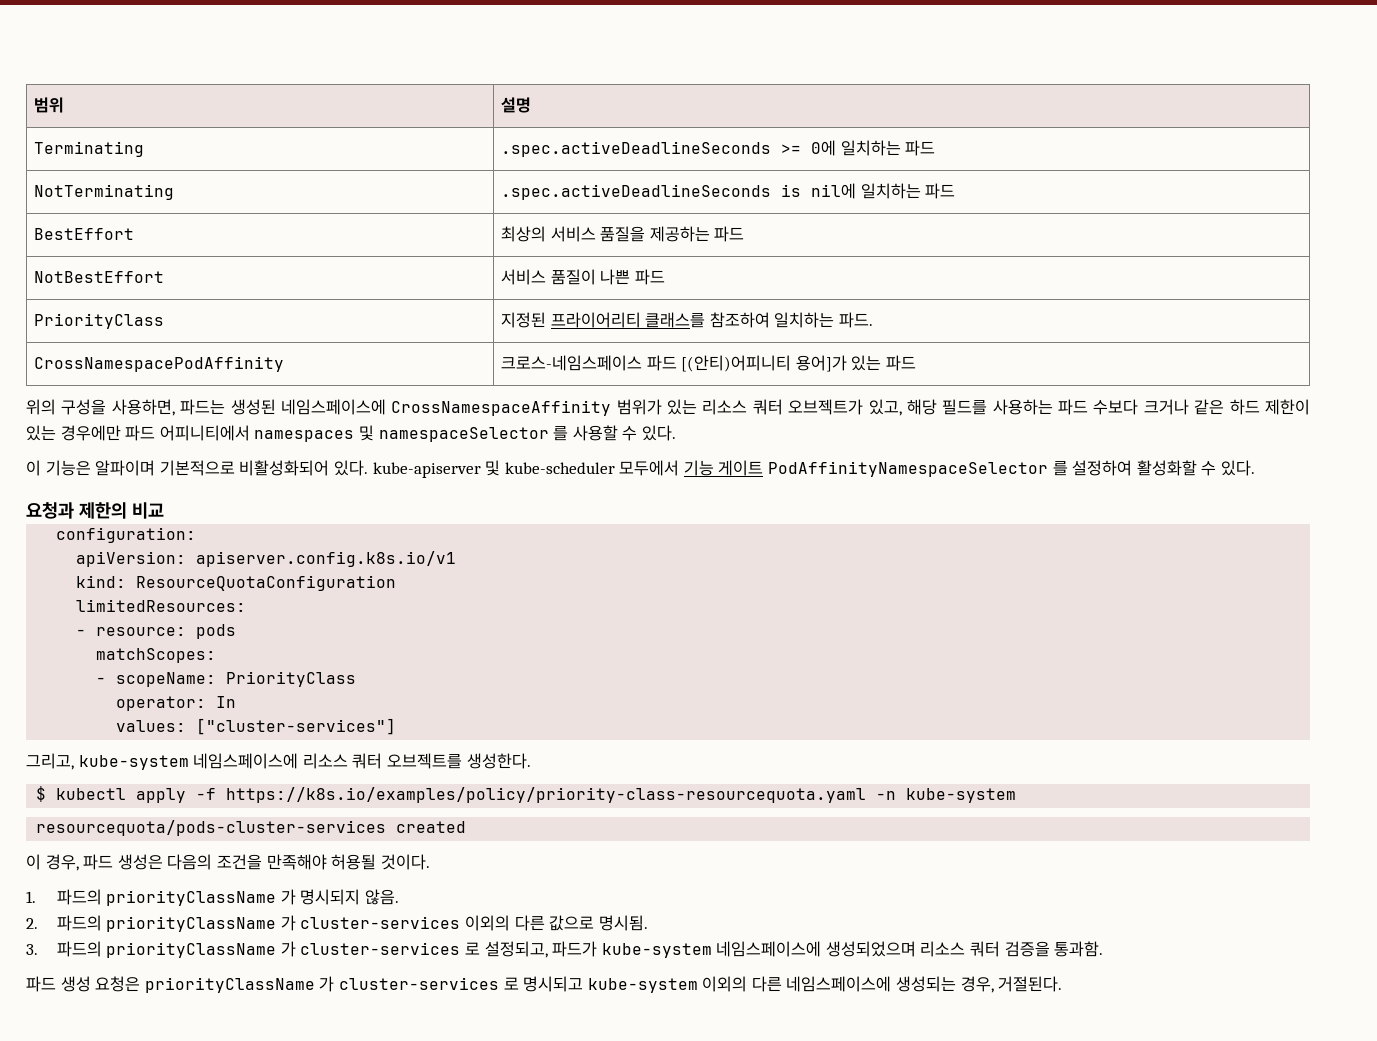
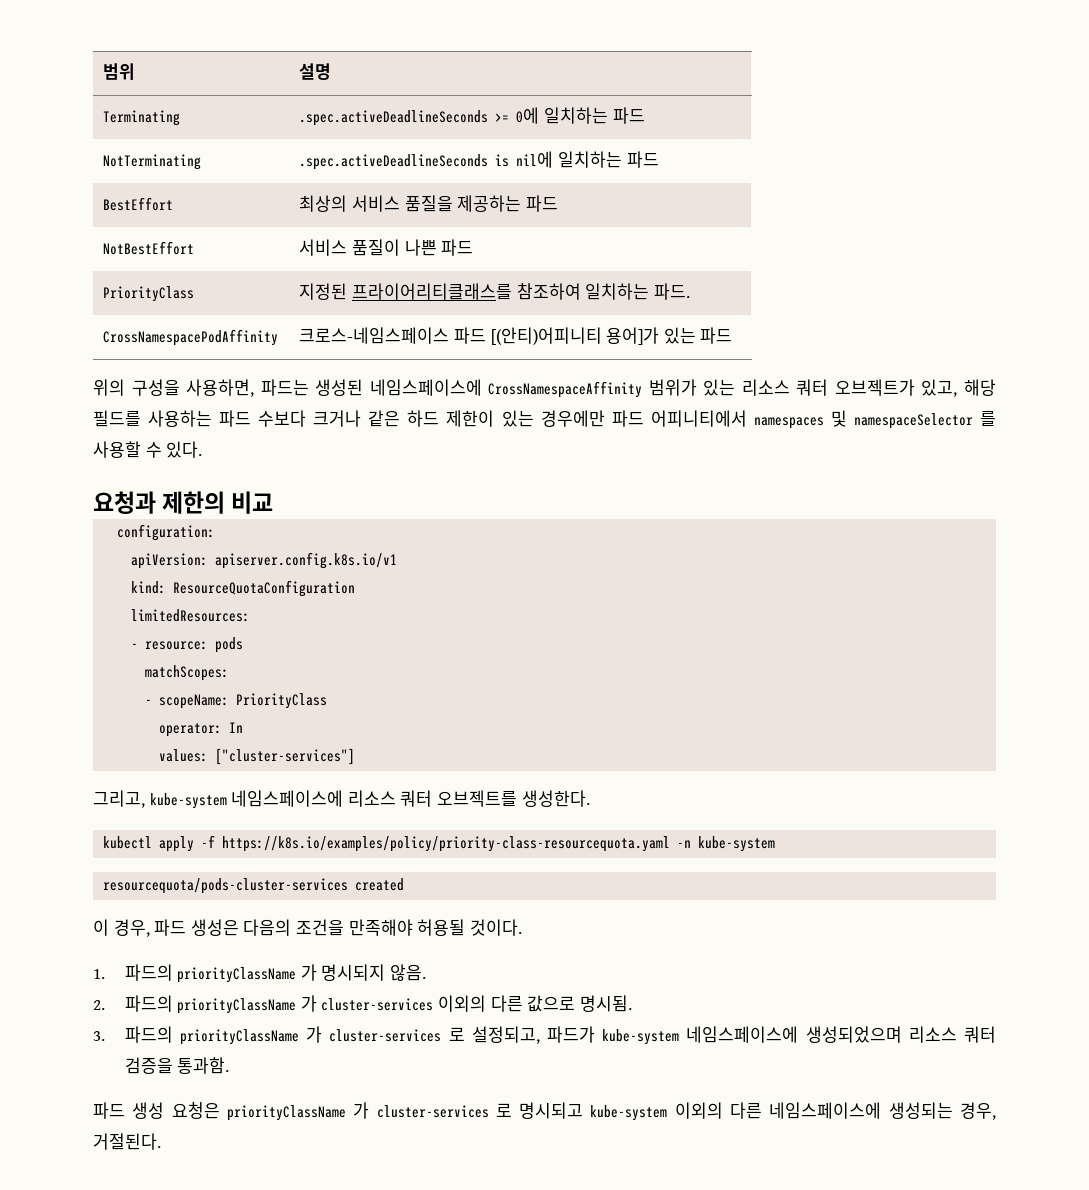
- PriorityClass | 지정된 프라이어리티 클래스를 참조하여 일치하는 파드.
+ PriorityClass | 지정된 프라이어리티클래스를 참조하여 일치하는 파드.
- 이 기능은 알파이며 기본적으로 비활성화되어 있다. kube-apiserver 및 kube-scheduler 모두에서 기능 게이트 PodAffinityNamespaceSelector 를 설정하여 활성화할 수 있다.
- $ kubectl apply -f https://k8s.io/examples/policy/priority-class-resourcequota.yaml -n kube-system
+ kubectl apply -f https://k8s.io/examples/policy/priority-class-resourcequota.yaml -n kube-system

